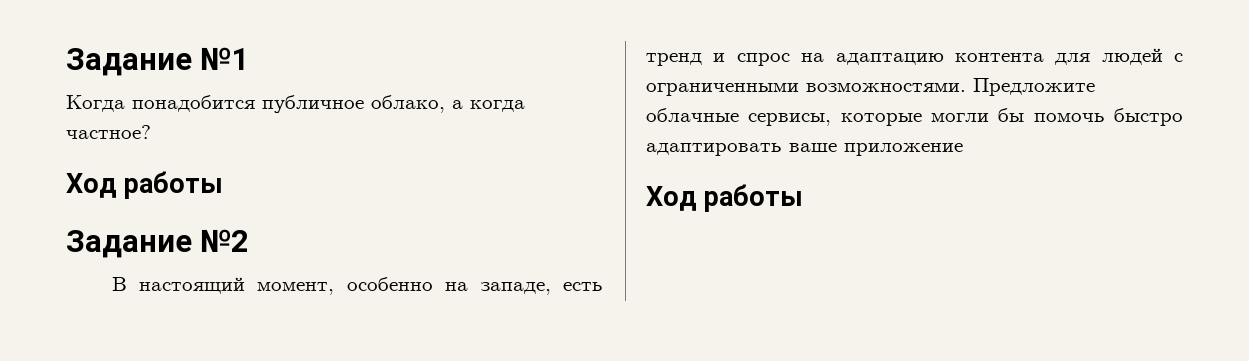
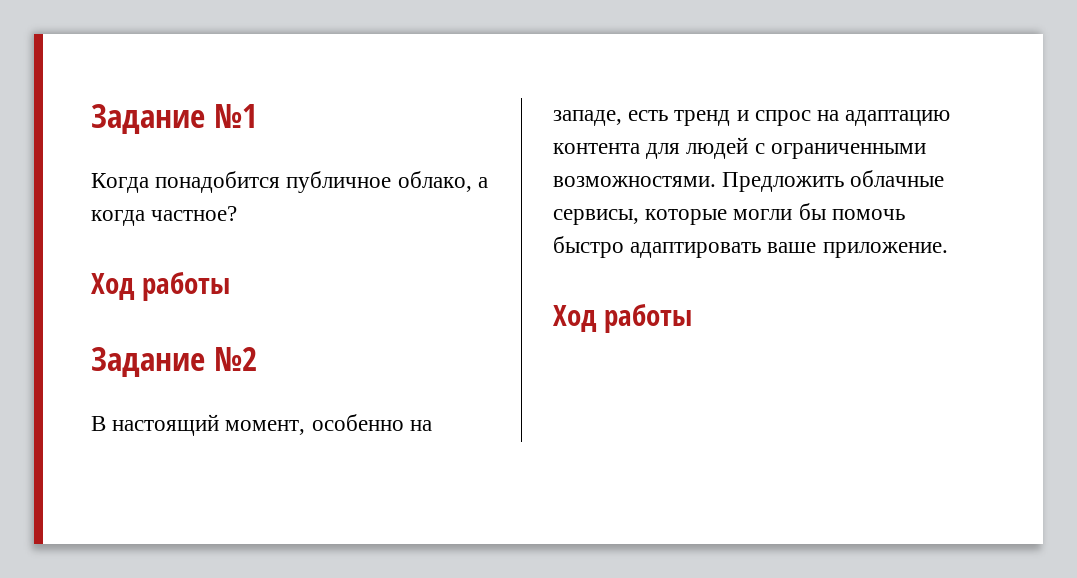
- Предложите облачные сервисы, которые могли бы помочь быстро адаптировать ваше приложение
+ Предложить облачные сервисы, которые могли бы помочь быстро адаптировать ваше приложение.

